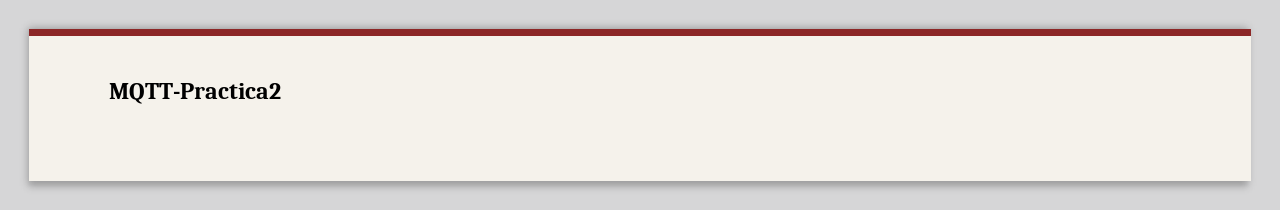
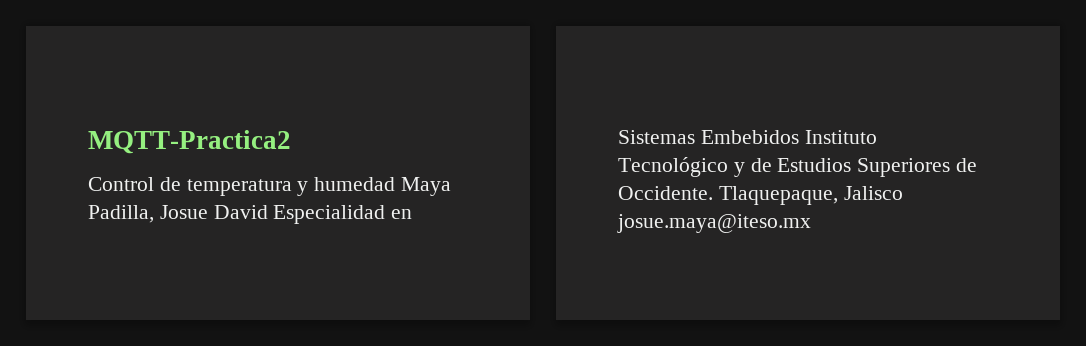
+ Control de temperatura y humedad Maya Padilla, Josue David Especialidad en Sistemas Embebidos Instituto Tecnológico y de Estudios Superiores de Occidente. Tlaquepaque, Jalisco josue.maya@iteso.mx

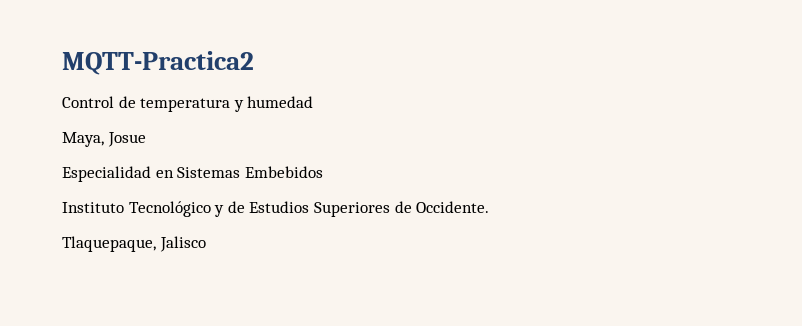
- Control de temperatura y humedad Maya Padilla, Josue David Especialidad en Sistemas Embebidos Instituto Tecnológico y de Estudios Superiores de Occidente. Tlaquepaque, Jalisco josue.maya@iteso.mx
+ Control de temperatura y humedad
+ Maya, Josue
+ Especialidad en Sistemas Embebidos
+ Instituto Tecnológico y de Estudios Superiores de Occidente.
+ Tlaquepaque, Jalisco

